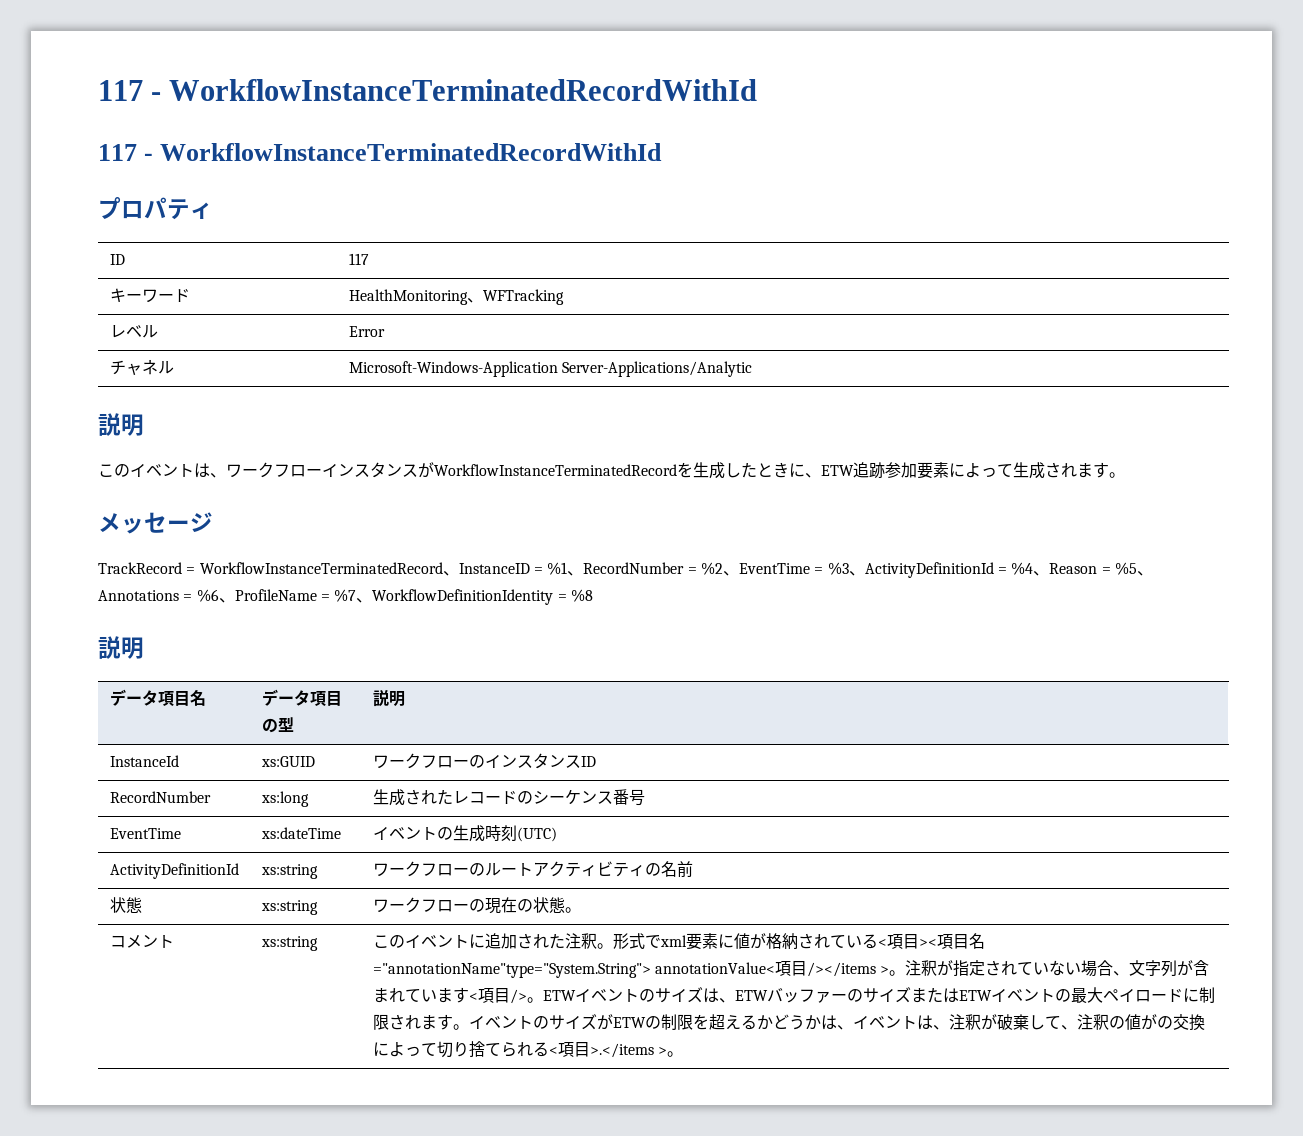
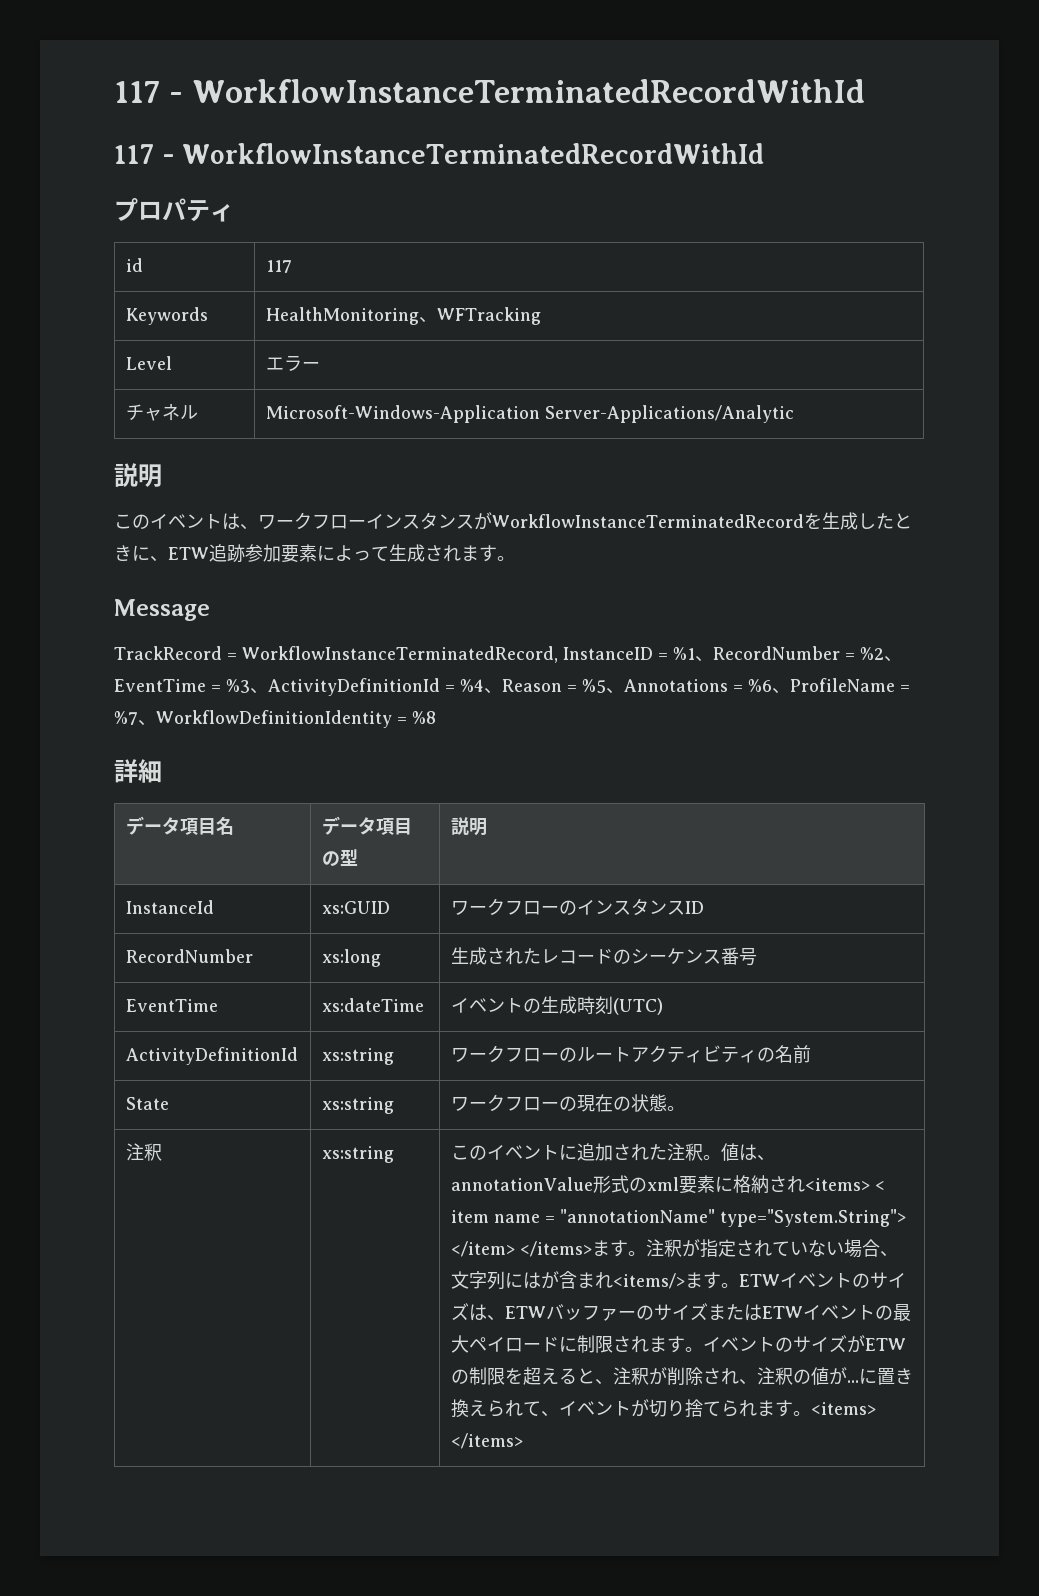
- ID | 117
+ id | 117
- キーワード | HealthMonitoring、WFTracking
+ Keywords | HealthMonitoring、WFTracking
- レベル | Error
+ Level | エラー
- メッセージ
+ Message
- TrackRecord = WorkflowInstanceTerminatedRecord、InstanceID = %1、RecordNumber = %2、EventTime = %3、ActivityDefinitionId = %4、Reason = %5、Annotations = %6、ProfileName = %7、WorkflowDefinitionIdentity = %8
- 説明
+ TrackRecord = WorkflowInstanceTerminatedRecord, InstanceID = %1、RecordNumber = %2、EventTime = %3、ActivityDefinitionId = %4、Reason = %5、Annotations = %6、ProfileName = %7、WorkflowDefinitionIdentity = %8
+ 詳細
- 状態 | xs:string | ワークフローの現在の状態。
- コメント
+ State | xs:string | ワークフローの現在の状態。
+ 注釈
- 形式でxml要素に値が格納されている<項目><項目名="annotationName"type="System.String"> annotationValue<項目/></items >。
+ 値は、annotationValue形式のxml要素に格納され<items> < item name = "annotationName" type="System.String"> </item> </items>ます。
- 注釈が指定されていない場合、文字列が含まれています<項目/>。
+ 注釈が指定されていない場合、文字列にはが含まれ<items/>ます。
- イベントのサイズがETWの制限を超えるかどうかは、イベントは、注釈が破棄して、注釈の値がの交換によって切り捨てられる<項目>.</items >。
+ イベントのサイズがETWの制限を超えると、注釈が削除され、注釈の値が...に置き換えられて、イベントが切り捨てられます。<items> </items>

